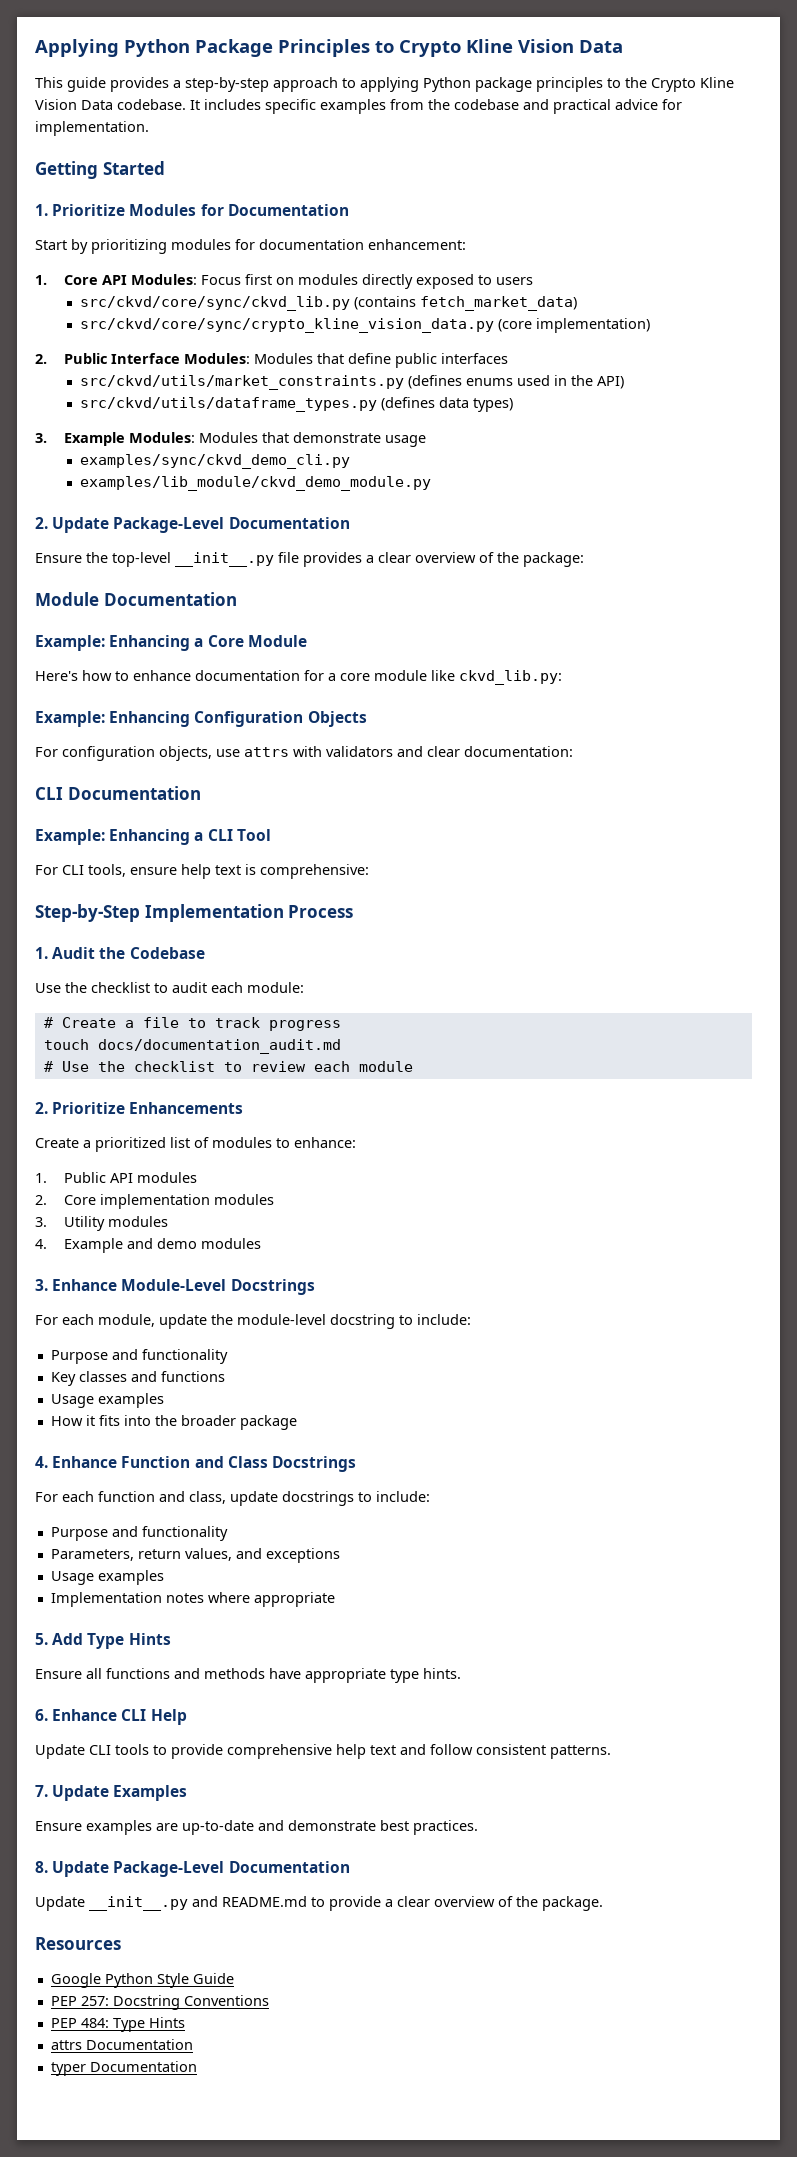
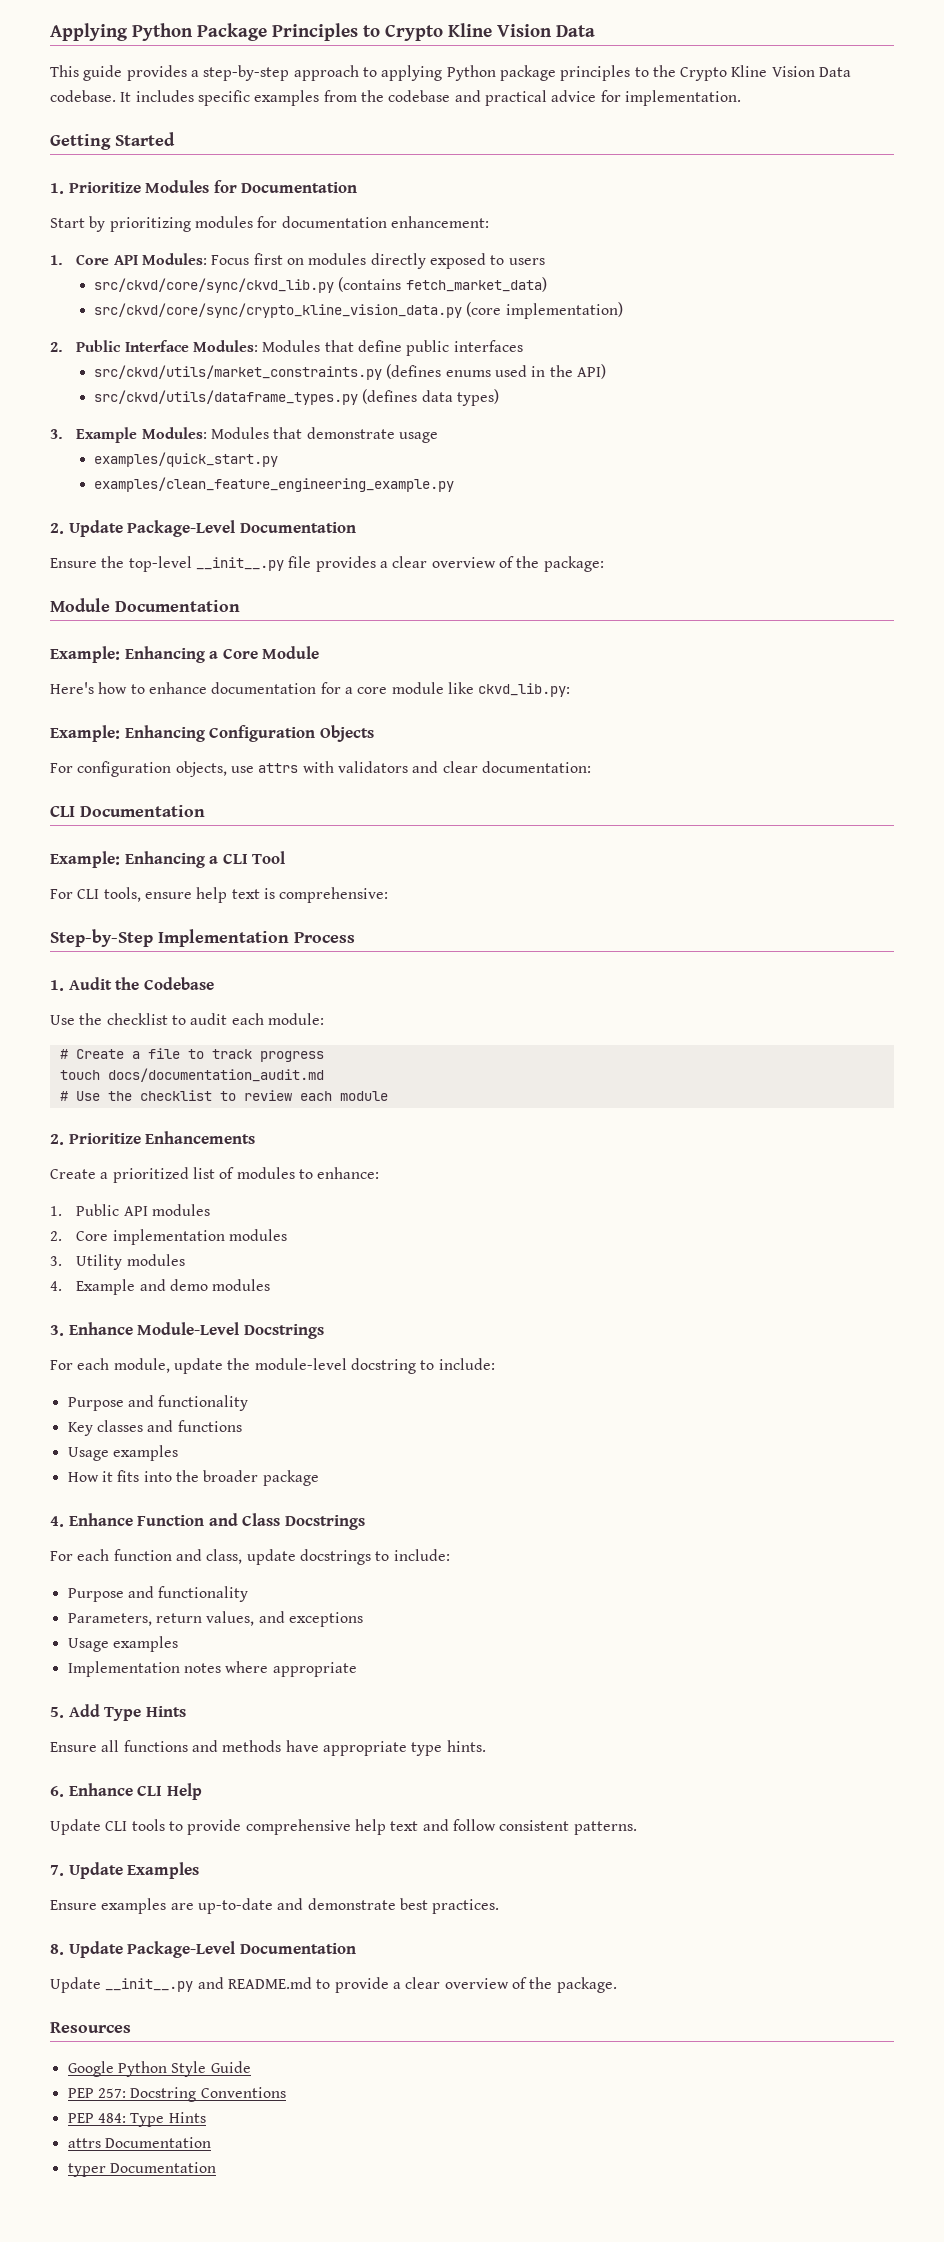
- examples/sync/ckvd_demo_cli.py
- examples/lib_module/ckvd_demo_module.py
+ examples/quick_start.py
+ examples/clean_feature_engineering_example.py

